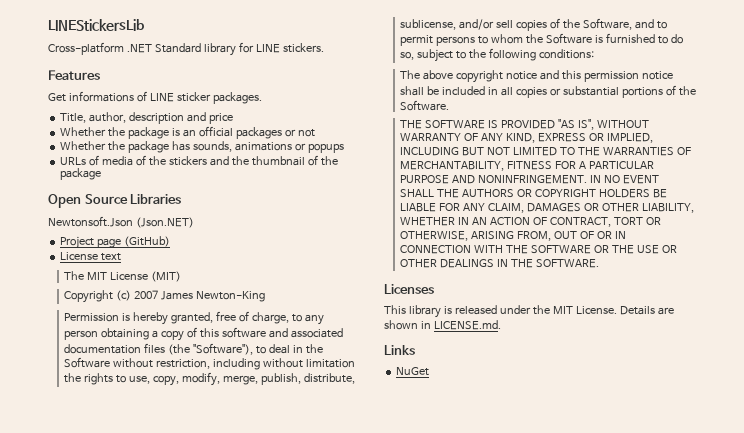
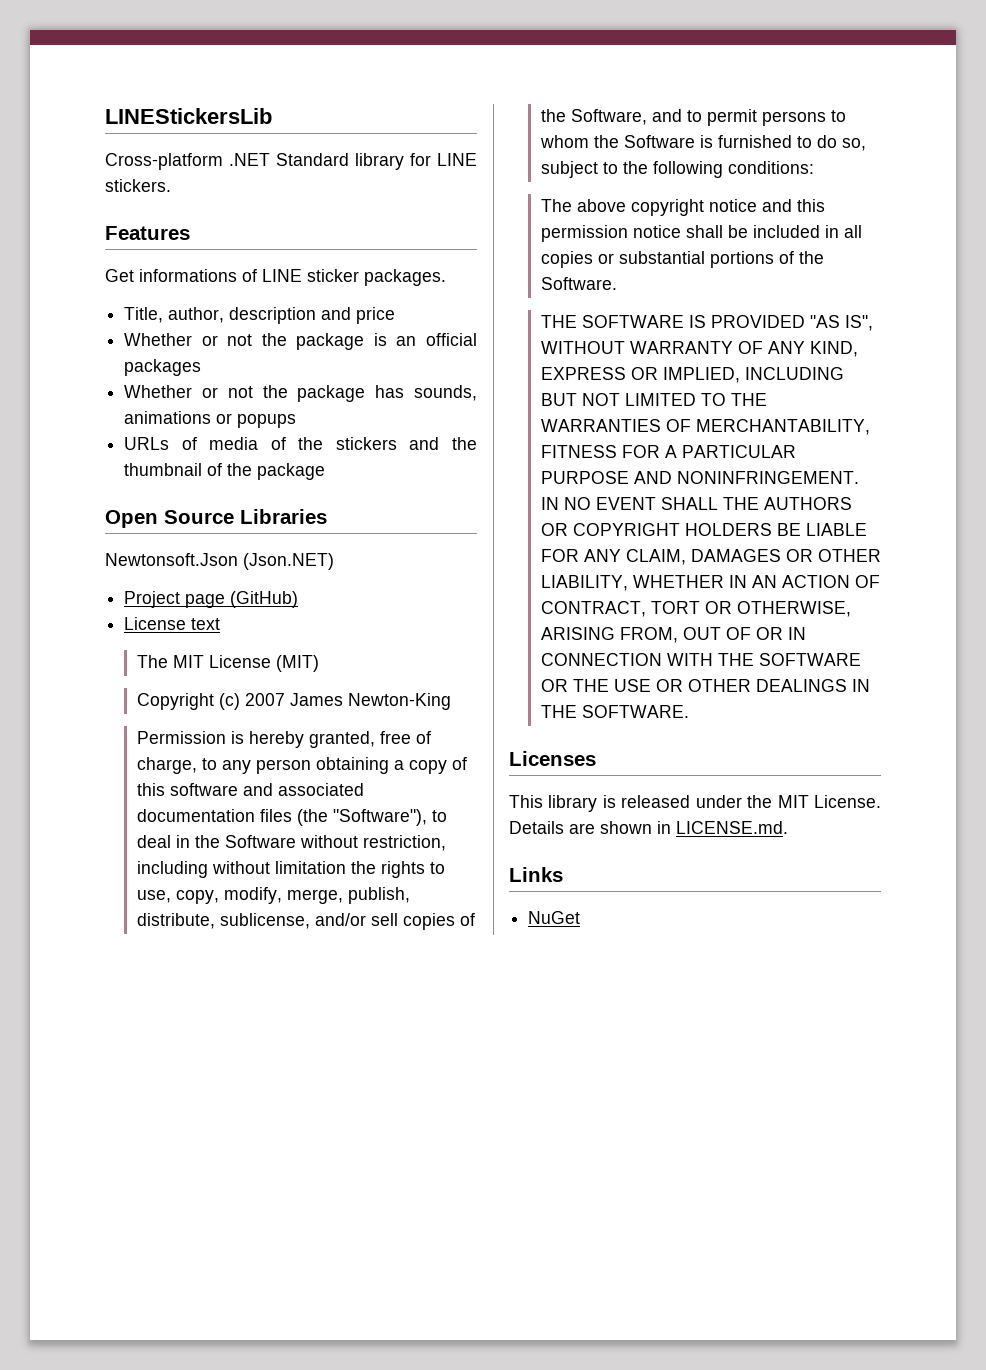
- Whether the package is an official packages or not
- Whether the package has sounds, animations or popups
+ Whether or not the package is an official packages
+ Whether or not the package has sounds, animations or popups

